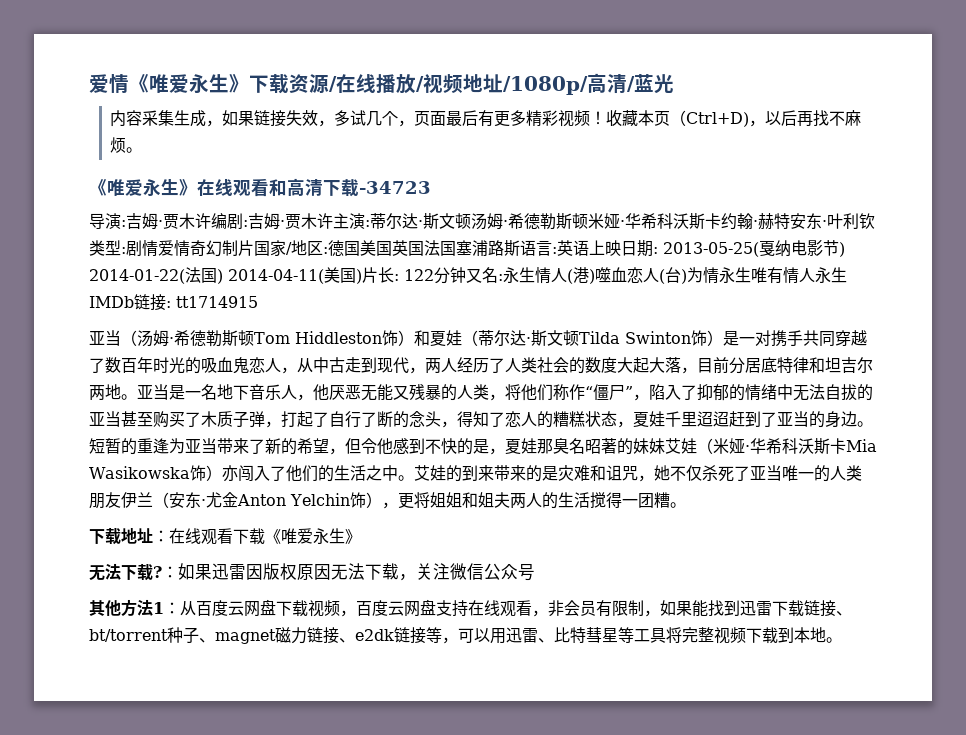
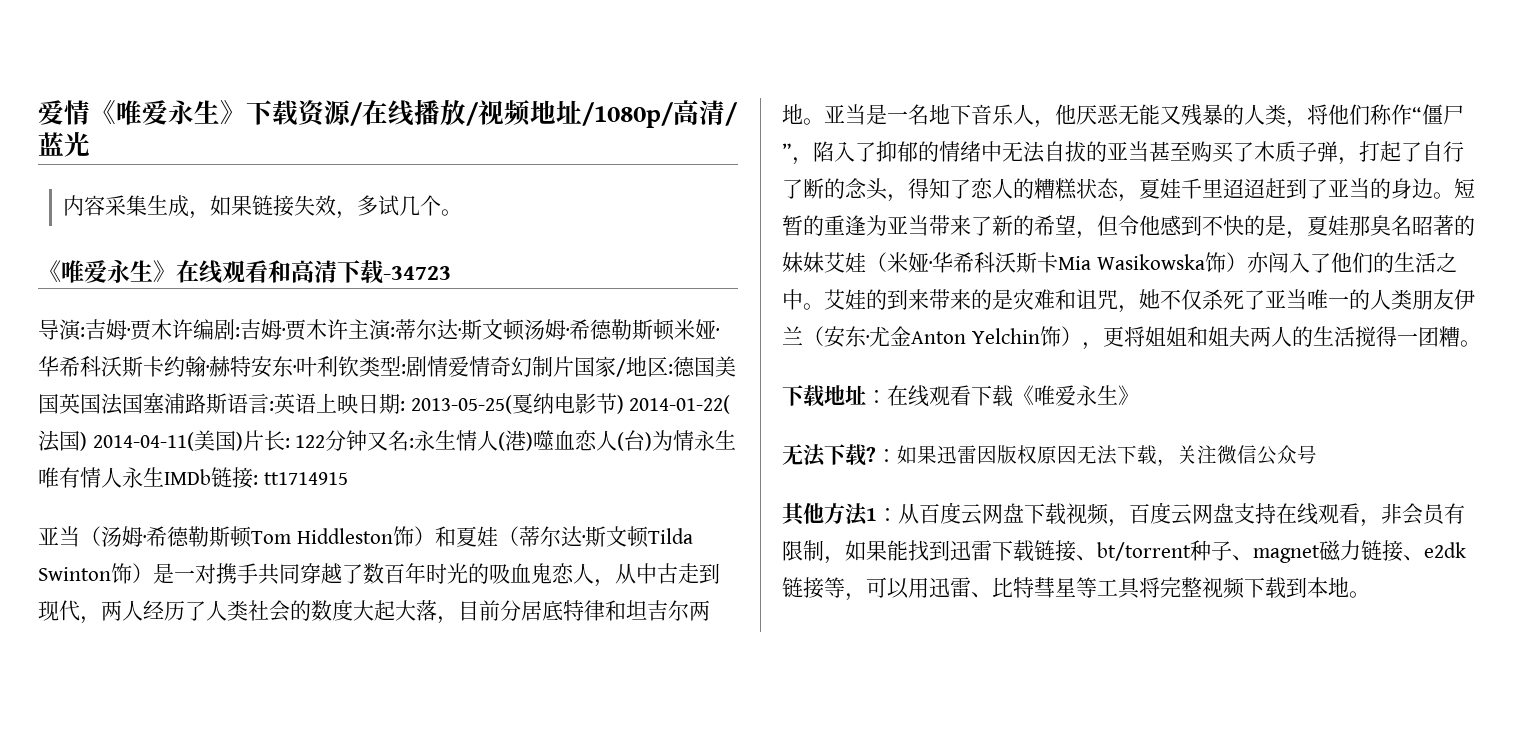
- 内容采集生成，如果链接失效，多试几个，页面最后有更多精彩视频！收藏本页（Ctrl+D)，以后再找不麻烦。
+ 内容采集生成，如果链接失效，多试几个。

